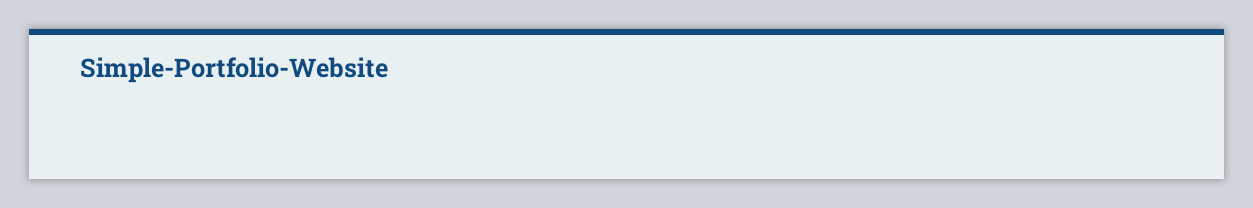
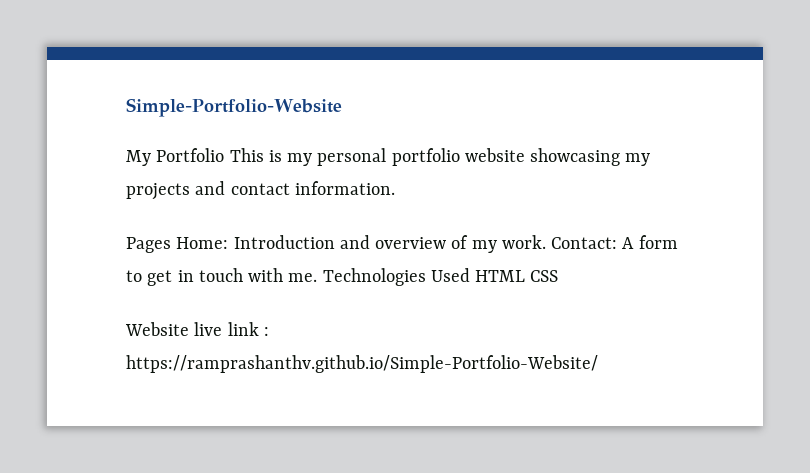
+ My Portfolio This is my personal portfolio website showcasing my projects and contact information.
+ Pages Home: Introduction and overview of my work. Contact: A form to get in touch with me. Technologies Used HTML CSS
+ Website live link : https://ramprashanthv.github.io/Simple-Portfolio-Website/

